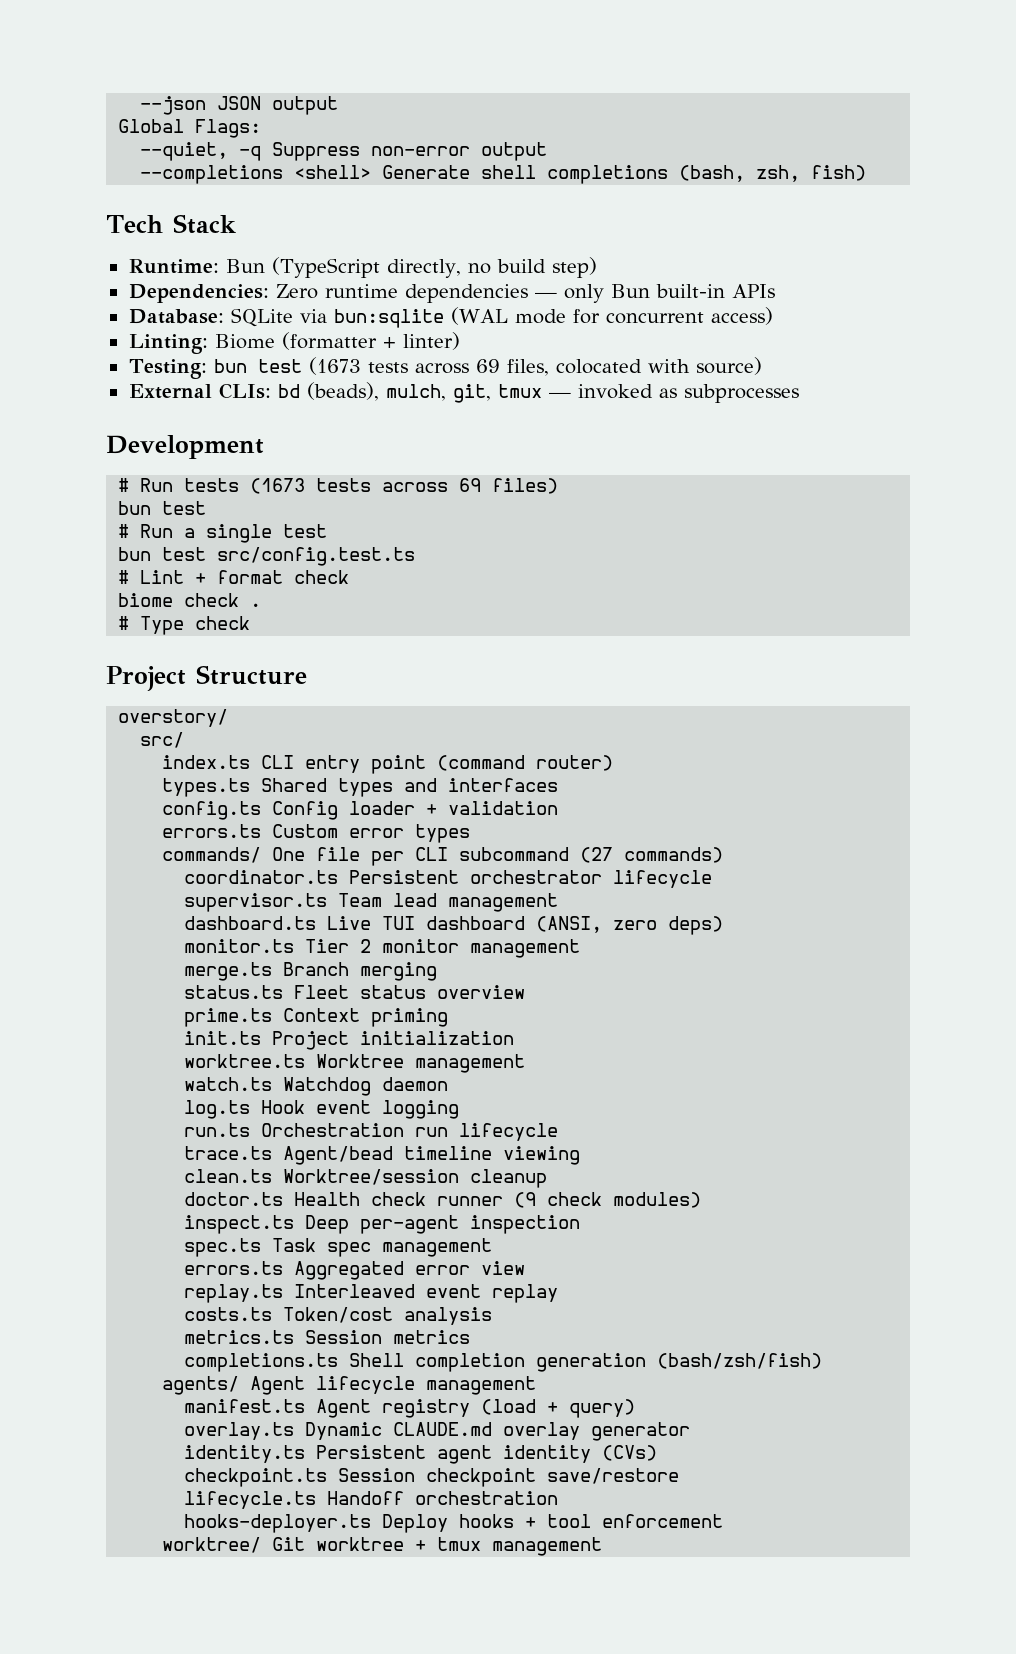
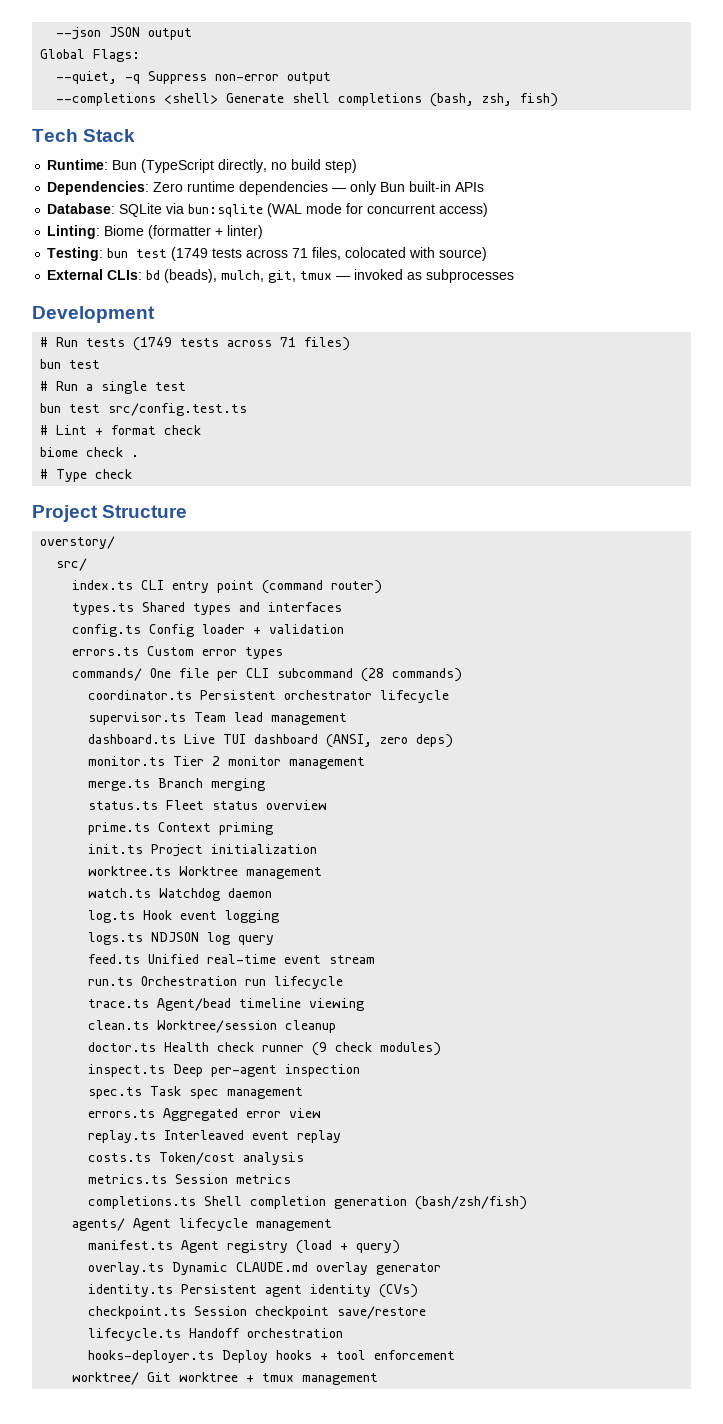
- Testing: bun test (1673 tests across 69 files, colocated with source)
+ Testing: bun test (1749 tests across 71 files, colocated with source)
- # Run tests (1673 tests across 69 files)
+ # Run tests (1749 tests across 71 files)
- commands/ One file per CLI subcommand (27 commands)
+ commands/ One file per CLI subcommand (28 commands)
+ logs.ts NDJSON log query
+ feed.ts Unified real-time event stream

